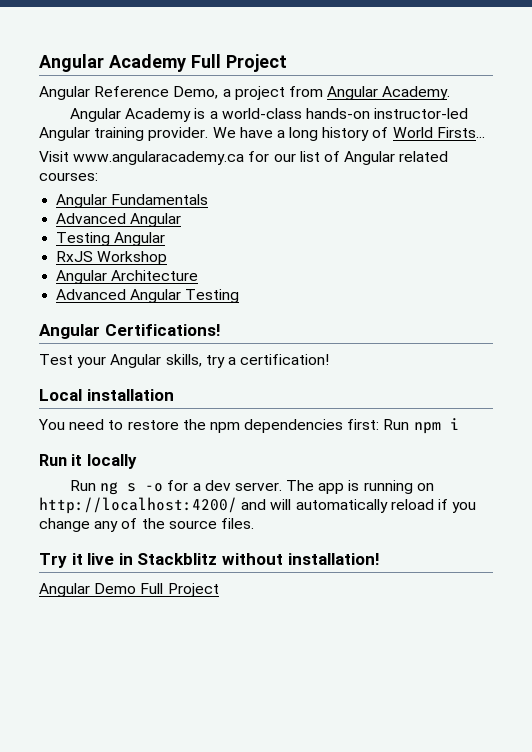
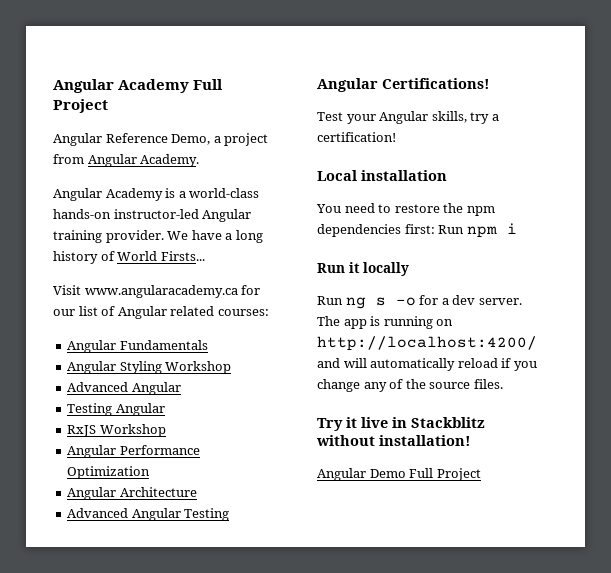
+ Angular Styling Workshop
+ Angular Performance Optimization

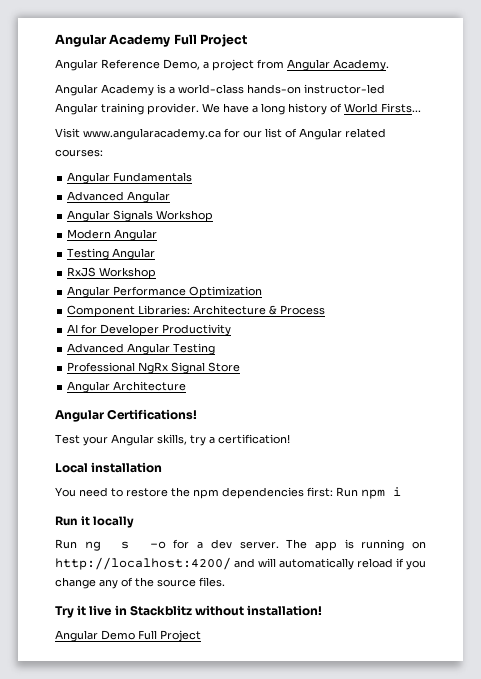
  Angular Fundamentals
- Angular Styling Workshop
  Advanced Angular
+ Angular Signals Workshop
+ Modern Angular
+ Component Libraries: Architecture & Process
+ AI for Developer Productivity
+ Advanced Angular Testing
+ Professional NgRx Signal Store
  Angular Architecture
- Advanced Angular Testing

